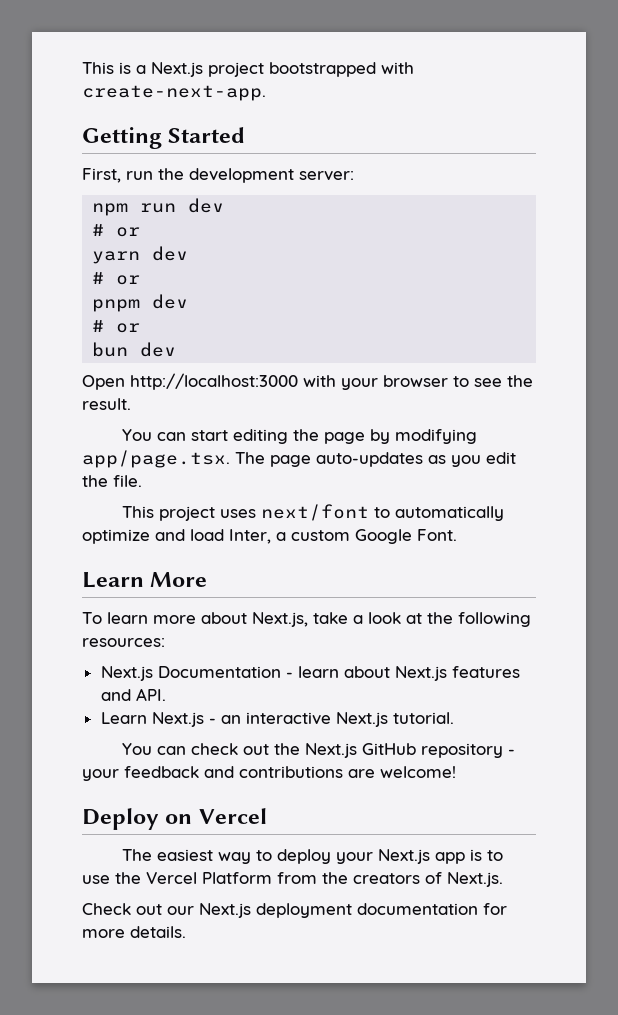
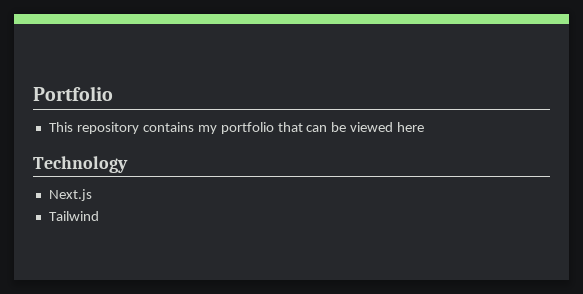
- This is a Next.js project bootstrapped with create-next-app.
- Getting Started
- First, run the development server:
- npm run dev
- # or
- yarn dev
- # or
- pnpm dev
- # or
- bun dev
- Open http://localhost:3000 with your browser to see the result.
- You can start editing the page by modifying app/page.tsx. The page auto-updates as you edit the file.
- This project uses next/font to automatically optimize and load Inter, a custom Google Font.
- Learn More
- To learn more about Next.js, take a look at the following resources:
- Next.js Documentation - learn about Next.js features and API.
- Learn Next.js - an interactive Next.js tutorial.
- You can check out the Next.js GitHub repository - your feedback and contributions are welcome!
- Deploy on Vercel
- The easiest way to deploy your Next.js app is to use the Vercel Platform from the creators of Next.js.
- Check out our Next.js deployment documentation for more details.
+ Portfolio
+ This repository contains my portfolio that can be viewed here
+ Technology
+ Next.js
+ Tailwind

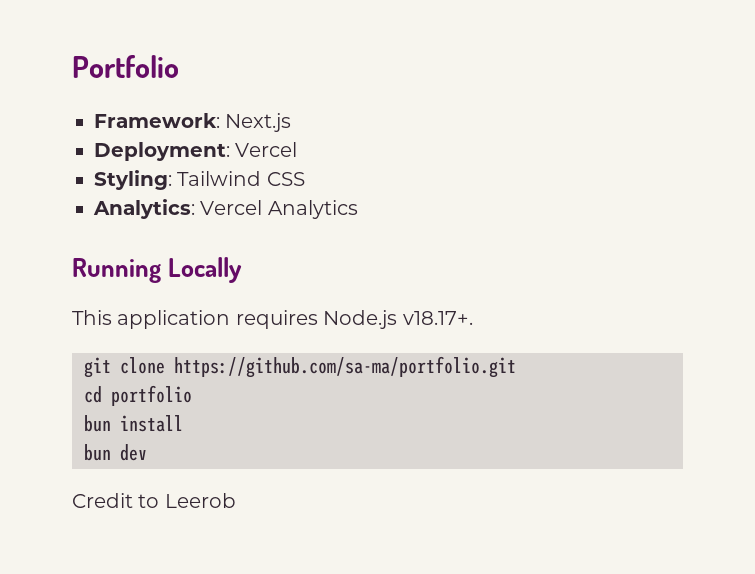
- This repository contains my portfolio that can be viewed here
- Technology
- Next.js
- Tailwind
+ Framework: Next.js
+ Deployment: Vercel
+ Styling: Tailwind CSS
+ Analytics: Vercel Analytics
+ Running Locally
+ This application requires Node.js v18.17+.
+ git clone https://github.com/sa-ma/portfolio.git
+ cd portfolio
+ bun install
+ bun dev
+ Credit to Leerob

